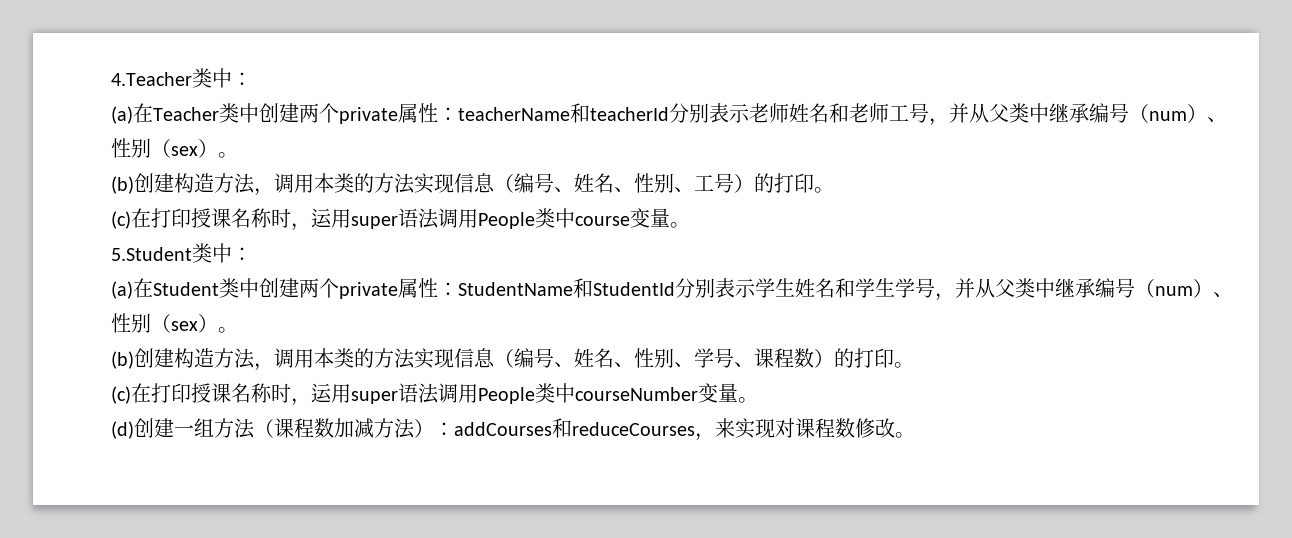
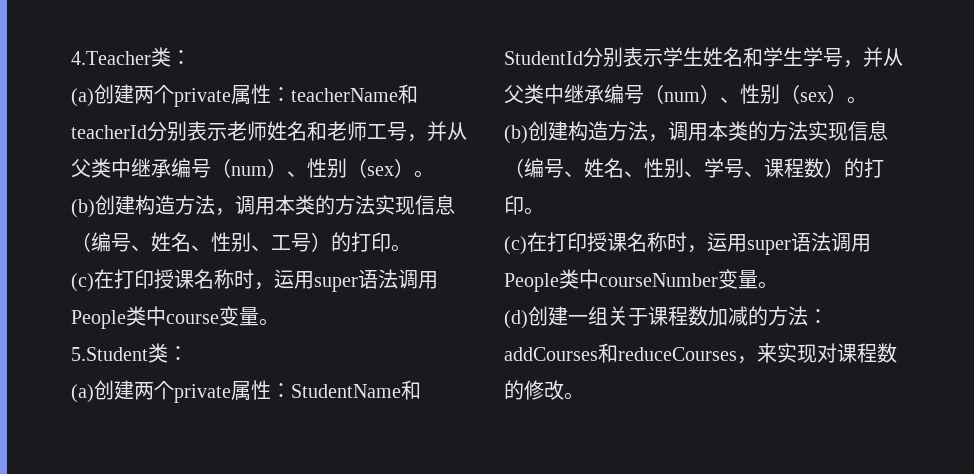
- 4.Teacher类中：
- (a)在Teacher类中创建两个private属性：teacherName和teacherId分别表示老师姓名和老师工号，并从父类中继承编号（num）、性别（sex）。
+ 4.Teacher类：
+ (a)创建两个private属性：teacherName和teacherId分别表示老师姓名和老师工号，并从父类中继承编号（num）、性别（sex）。
- 5.Student类中：
- (a)在Student类中创建两个private属性：StudentName和StudentId分别表示学生姓名和学生学号，并从父类中继承编号（num）、性别（sex）。
+ 5.Student类：
+ (a)创建两个private属性：StudentName和StudentId分别表示学生姓名和学生学号，并从父类中继承编号（num）、性别（sex）。
- (d)创建一组方法（课程数加减方法）：addCourses和reduceCourses，来实现对课程数修改。
+ (d)创建一组关于课程数加减的方法：addCourses和reduceCourses，来实现对课程数的修改。

